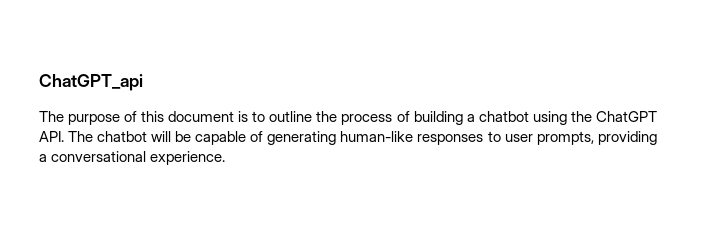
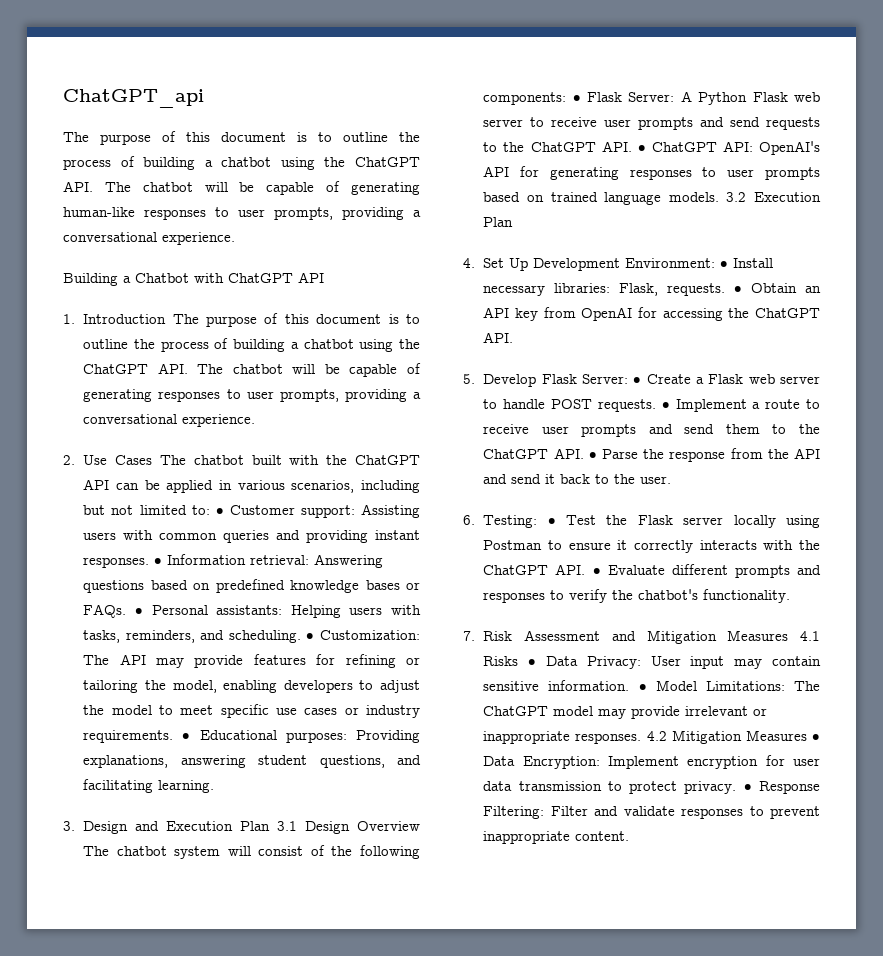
+ Building a Chatbot with ChatGPT API
+ 1. Introduction The purpose of this document is to outline the process of building a chatbot using the ChatGPT API. The chatbot will be capable of generating responses to user prompts, providing a conversational experience.
+ 2. Use Cases The chatbot built with the ChatGPT API can be applied in various scenarios, including but not limited to: • Customer support: Assisting users with common queries and providing instant responses. • Information retrieval: Answering questions based on predefined knowledge bases or FAQs. • Personal assistants: Helping users with tasks, reminders, and scheduling. • Customization: The API may provide features for refining or tailoring the model, enabling developers to adjust the model to meet specific use cases or industry requirements. • Educational purposes: Providing explanations, answering student questions, and facilitating learning.
+ 3. Design and Execution Plan 3.1 Design Overview The chatbot system will consist of the following components: • Flask Server: A Python Flask web server to receive user prompts and send requests to the ChatGPT API. • ChatGPT API: OpenAI's API for generating responses to user prompts based on trained language models. 3.2 Execution Plan
+ 4. Set Up Development Environment: • Install necessary libraries: Flask, requests. • Obtain an API key from OpenAI for accessing the ChatGPT API.
+ 5. Develop Flask Server: • Create a Flask web server to handle POST requests. • Implement a route to receive user prompts and send them to the ChatGPT API. • Parse the response from the API and send it back to the user.
+ 6. Testing: • Test the Flask server locally using Postman to ensure it correctly interacts with the ChatGPT API. • Evaluate different prompts and responses to verify the chatbot's functionality.
+ 7. Risk Assessment and Mitigation Measures 4.1 Risks • Data Privacy: User input may contain sensitive information. • Model Limitations: The ChatGPT model may provide irrelevant or inappropriate responses. 4.2 Mitigation Measures • Data Encryption: Implement encryption for user data transmission to protect privacy. • Response Filtering: Filter and validate responses to prevent inappropriate content.

